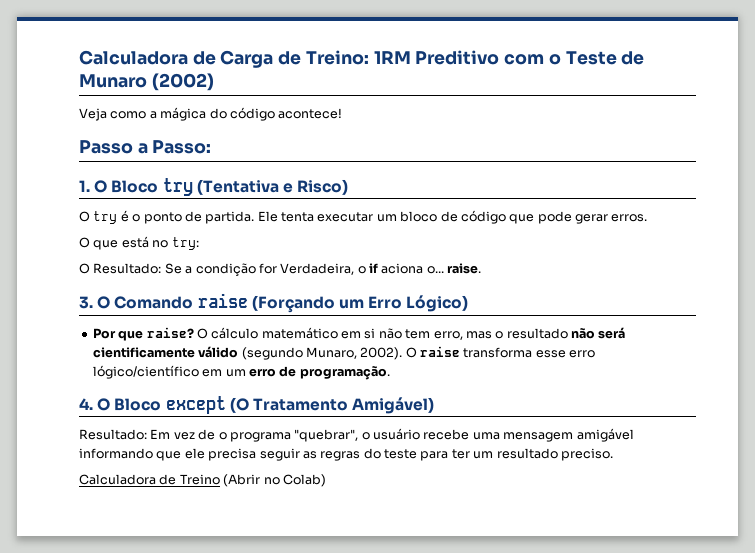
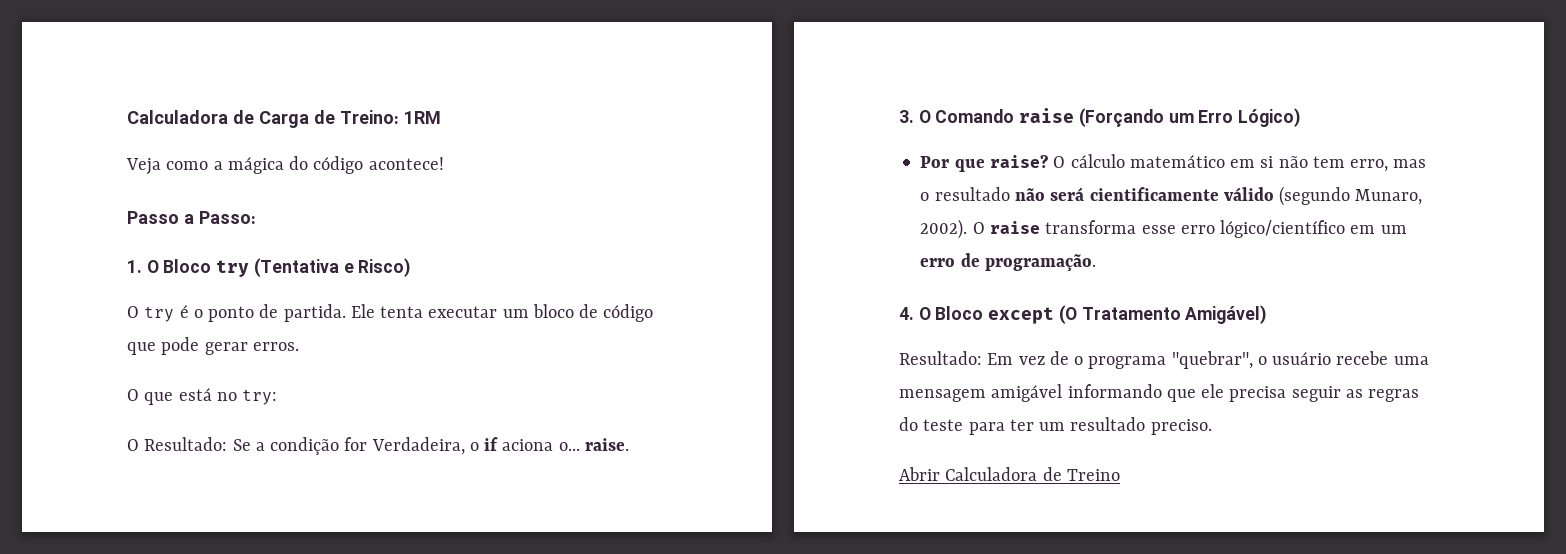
- Calculadora de Carga de Treino: 1RM Preditivo com o Teste de Munaro (2002)
+ Calculadora de Carga de Treino: 1RM
- Calculadora de Treino (Abrir no Colab)
+ Abrir Calculadora de Treino

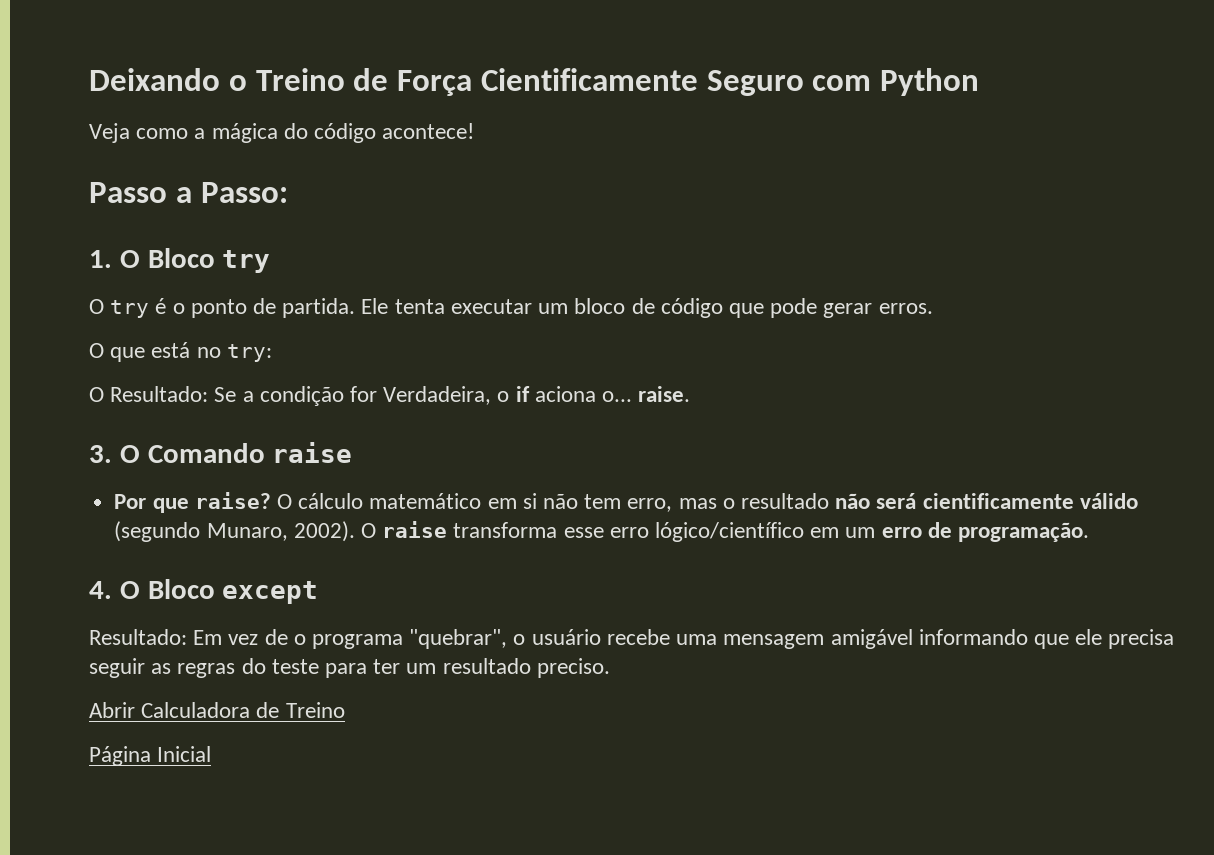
- Calculadora de Carga de Treino: 1RM
+ Deixando o Treino de Força Cientificamente Seguro com Python
- 1. O Bloco try (Tentativa e Risco)
+ 1. O Bloco try
- 3. O Comando raise (Forçando um Erro Lógico)
+ 3. O Comando raise
- 4. O Bloco except (O Tratamento Amigável)
+ 4. O Bloco except
+ Página Inicial

